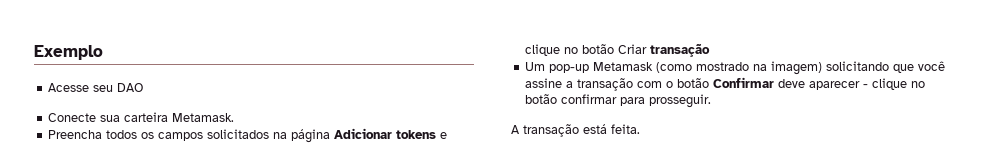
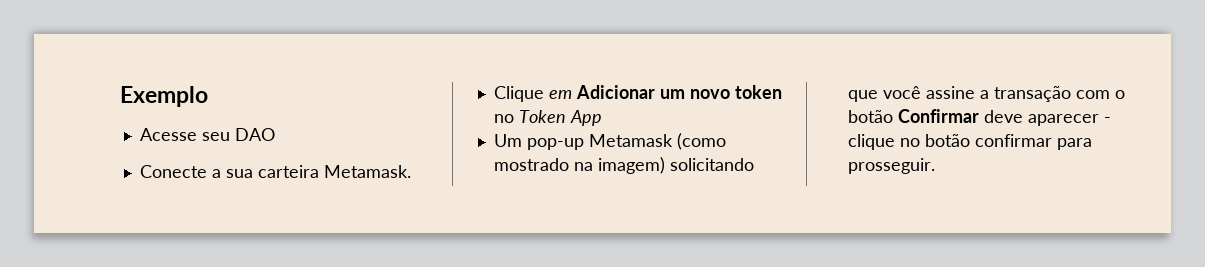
- Conecte sua carteira Metamask.
+ Conecte a sua carteira Metamask.
- Preencha todos os campos solicitados na página Adicionar tokens e clique no botão Criar transação
+ Clique em Adicionar um novo token no Token App
- A transação está feita.

